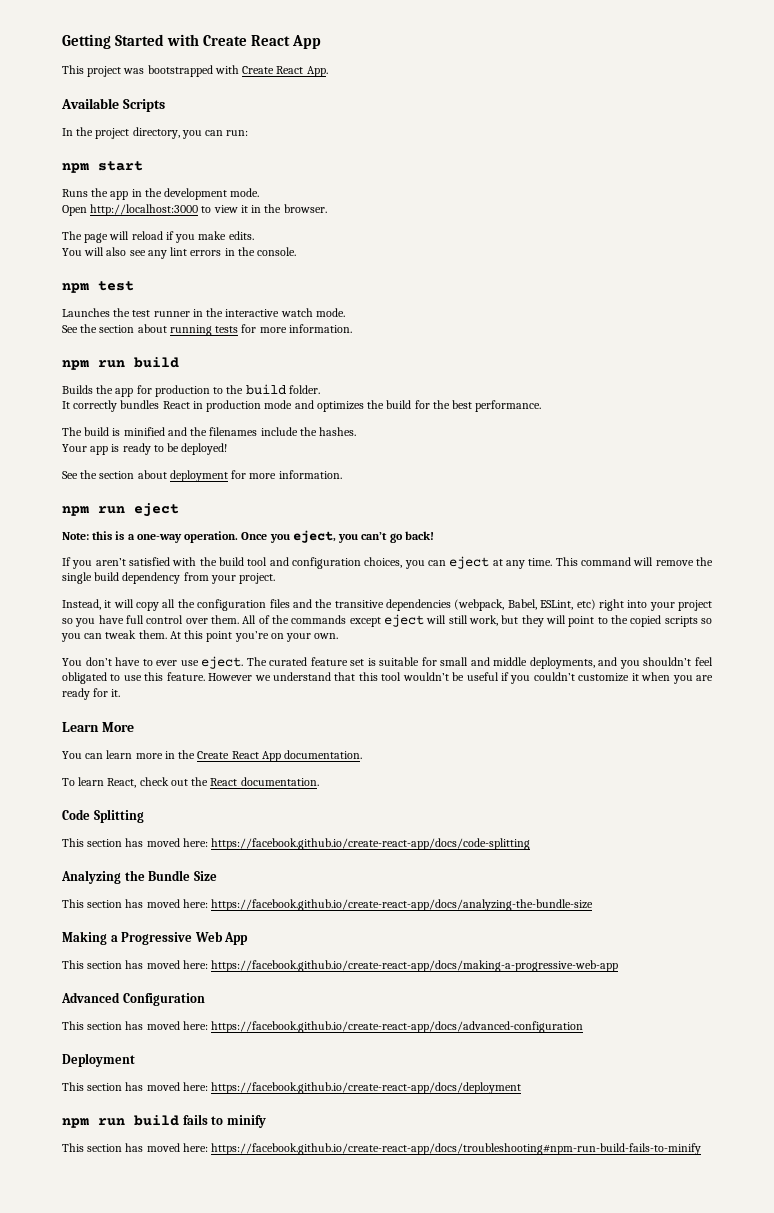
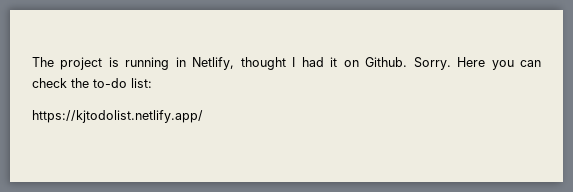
- Getting Started with Create React App
- This project was bootstrapped with Create React App.
- Available Scripts
- In the project directory, you can run:
- npm start
- Runs the app in the development mode.
- Open http://localhost:3000 to view it in the browser.
- The page will reload if you make edits.
- You will also see any lint errors in the console.
- npm test
- Launches the test runner in the interactive watch mode.
- See the section about running tests for more information.
- npm run build
- Builds the app for production to the build folder.
- It correctly bundles React in production mode and optimizes the build for the best performance.
- The build is minified and the filenames include the hashes.
- Your app is ready to be deployed!
- See the section about deployment for more information.
- npm run eject
- Note: this is a one-way operation. Once you eject, you can’t go back!
- If you aren’t satisfied with the build tool and configuration choices, you can eject at any time. This command will remove the single build dependency from your project.
- Instead, it will copy all the configuration files and the transitive dependencies (webpack, Babel, ESLint, etc) right into your project so you have full control over them. All of the commands except eject will still work, but they will point to the copied scripts so you can tweak them. At this point you’re on your own.
- You don’t have to ever use eject. The curated feature set is suitable for small and middle deployments, and you shouldn’t feel obligated to use this feature. However we understand that this tool wouldn’t be useful if you couldn’t customize it when you are ready for it.
- Learn More
- You can learn more in the Create React App documentation.
- To learn React, check out the React documentation.
- Code Splitting
- This section has moved here: https://facebook.github.io/create-react-app/docs/code-splitting
- Analyzing the Bundle Size
- This section has moved here: https://facebook.github.io/create-react-app/docs/analyzing-the-bundle-size
- Making a Progressive Web App
- This section has moved here: https://facebook.github.io/create-react-app/docs/making-a-progressive-web-app
- Advanced Configuration
- This section has moved here: https://facebook.github.io/create-react-app/docs/advanced-configuration
- Deployment
- This section has moved here: https://facebook.github.io/create-react-app/docs/deployment
- npm run build fails to minify
- This section has moved here: https://facebook.github.io/create-react-app/docs/troubleshooting#npm-run-build-fails-to-minify
+ The project is running in Netlify, thought I had it on Github. Sorry. Here you can check the to-do list:
+ https://kjtodolist.netlify.app/

